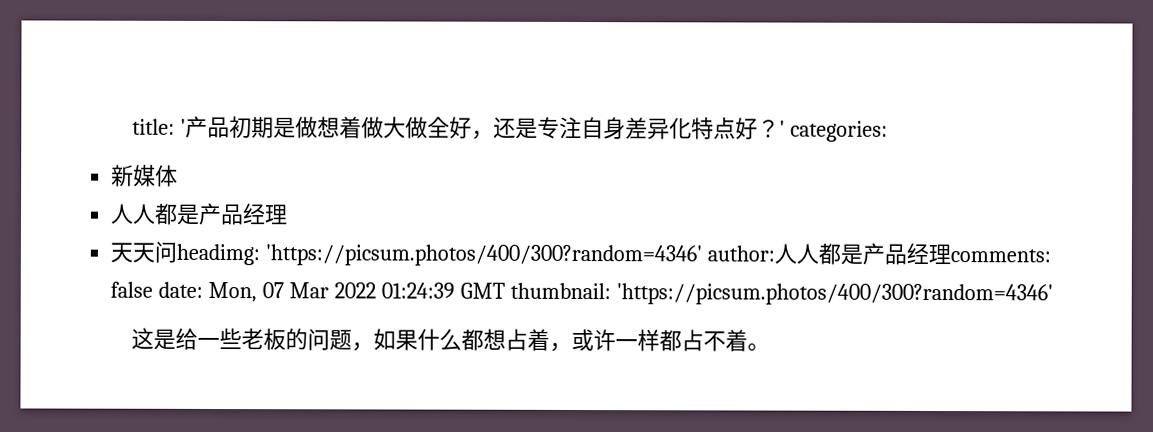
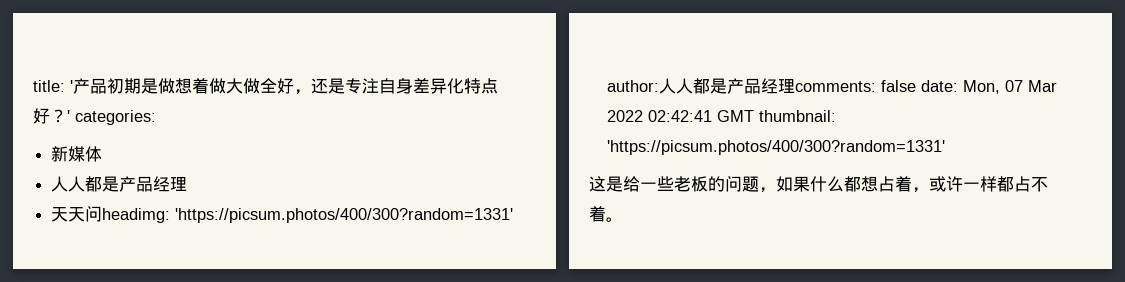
- 天天问headimg: 'https://picsum.photos/400/300?random=4346' author:人人都是产品经理comments: false date: Mon, 07 Mar 2022 01:24:39 GMT thumbnail: 'https://picsum.photos/400/300?random=4346'
+ 天天问headimg: 'https://picsum.photos/400/300?random=1331' author:人人都是产品经理comments: false date: Mon, 07 Mar 2022 02:42:41 GMT thumbnail: 'https://picsum.photos/400/300?random=1331'

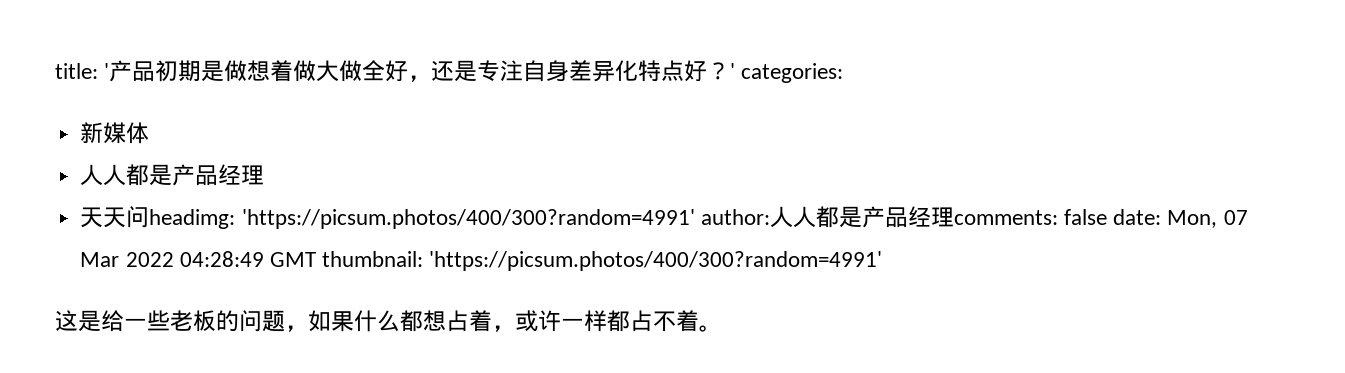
- 天天问headimg: 'https://picsum.photos/400/300?random=1331' author:人人都是产品经理comments: false date: Mon, 07 Mar 2022 02:42:41 GMT thumbnail: 'https://picsum.photos/400/300?random=1331'
+ 天天问headimg: 'https://picsum.photos/400/300?random=4991' author:人人都是产品经理comments: false date: Mon, 07 Mar 2022 04:28:49 GMT thumbnail: 'https://picsum.photos/400/300?random=4991'

